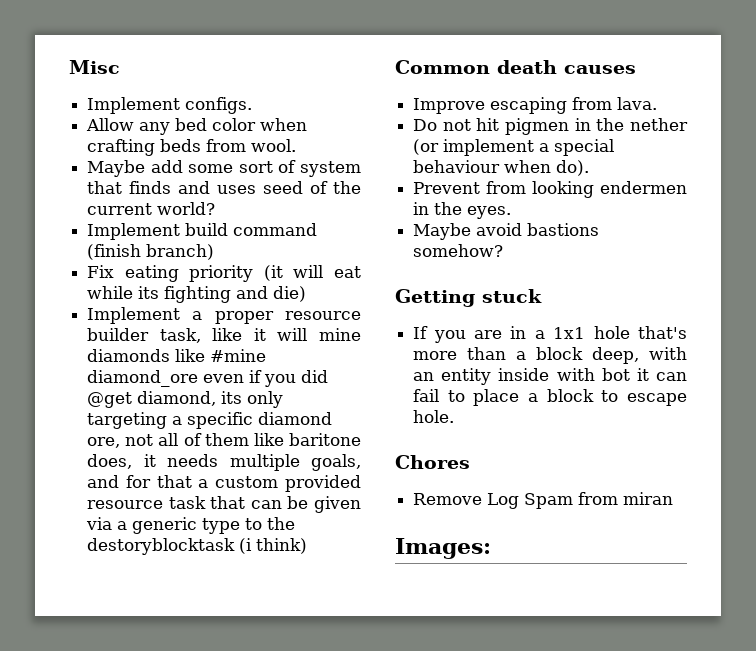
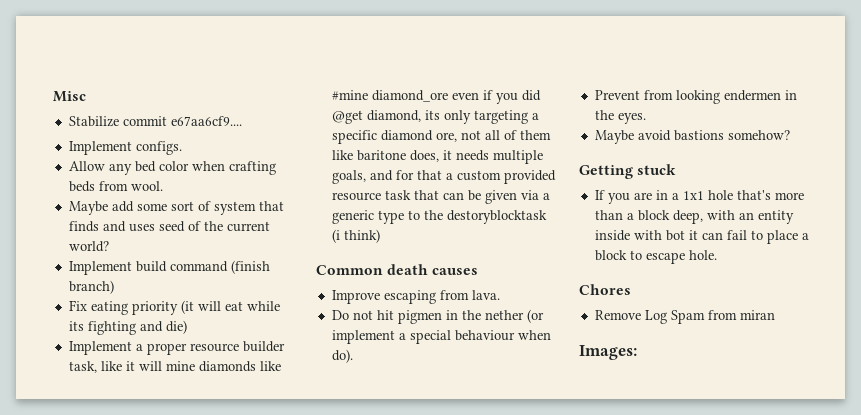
+ Stabilize commit e67aa6cf9....

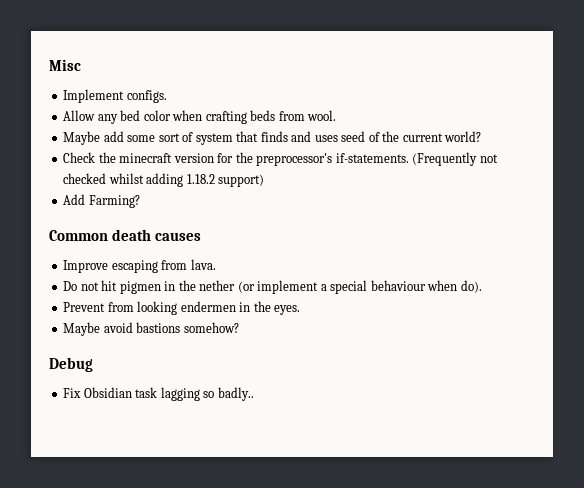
- Stabilize commit e67aa6cf9....
- Implement build command (finish branch)
- Fix eating priority (it will eat while its fighting and die)
- Implement a proper resource builder task, like it will mine diamonds like #mine diamond_ore even if you did @get diamond, its only targeting a specific diamond ore, not all of them like baritone does, it needs multiple goals, and for that a custom provided resource task that can be given via a generic type to the destoryblocktask (i think)
+ Check the minecraft version for the preprocessor's if-statements. (Frequently not checked whilst adding 1.18.2 support)
+ Add Farming?
- Getting stuck
- If you are in a 1x1 hole that's more than a block deep, with an entity inside with bot it can fail to place a block to escape hole.
- Chores
- Remove Log Spam from miran
- Images:
+ Debug
+ Fix Obsidian task lagging so badly..

